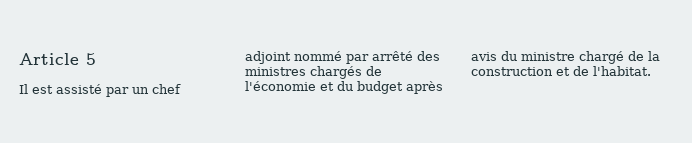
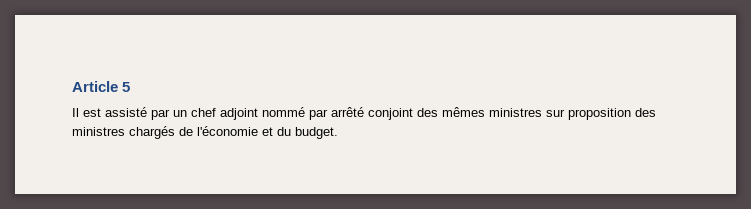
- Il est assisté par un chef adjoint nommé par arrêté des ministres chargés de l'économie et du budget après avis du ministre chargé de la construction et de l'habitat.
+ Il est assisté par un chef adjoint nommé par arrêté conjoint des mêmes ministres sur proposition des ministres chargés de l'économie et du budget.

